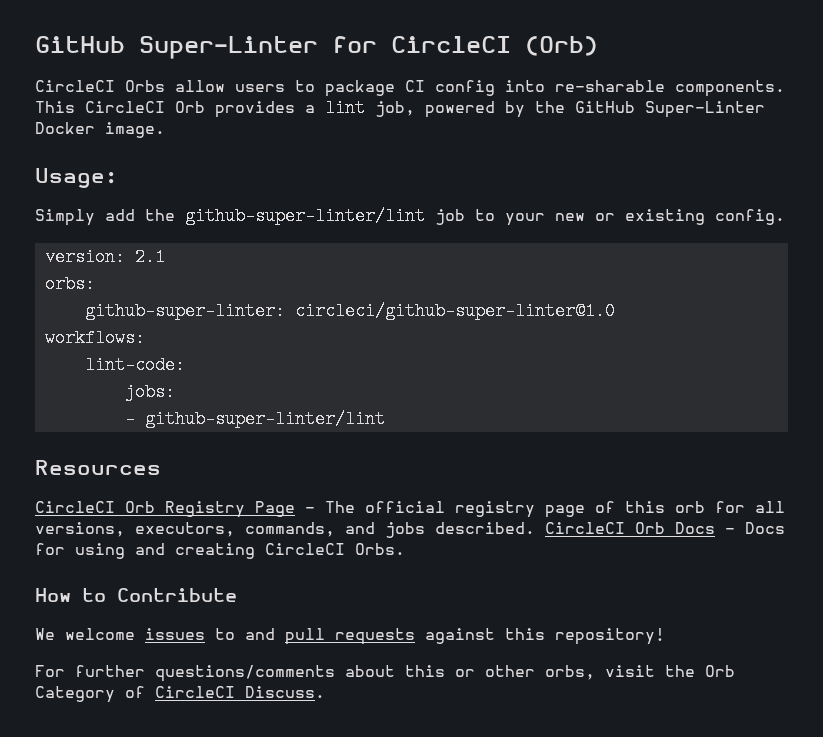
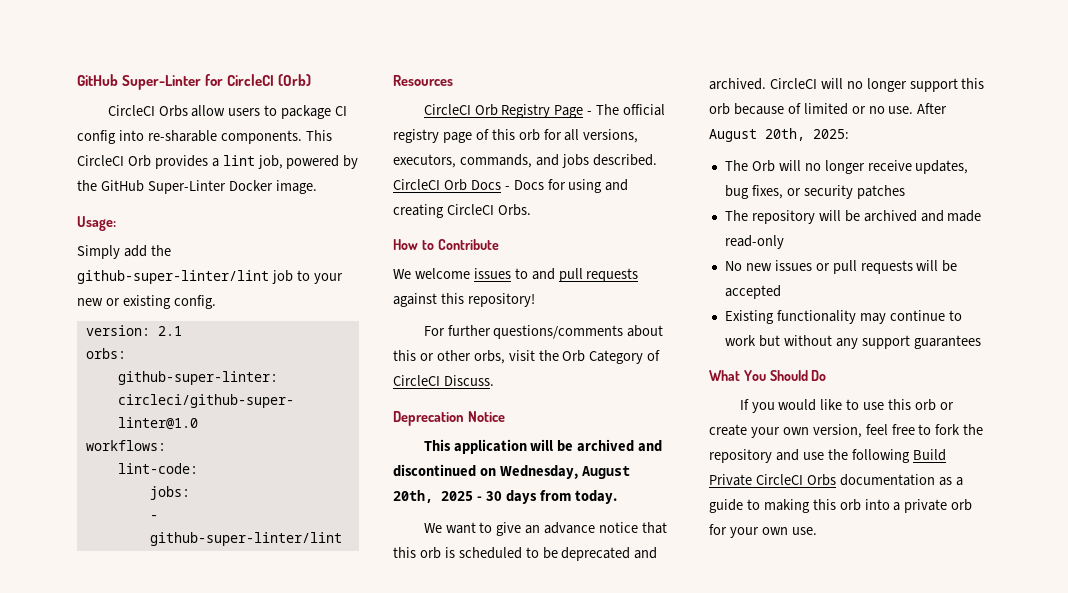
+ Deprecation Notice
+ This application will be archived and discontinued on Wednesday, August 20th, 2025 - 30 days from today.
+ We want to give an advance notice that this orb is scheduled to be deprecated and archived. CircleCI will no longer support this orb because of limited or no use. After August 20th, 2025:
+ The Orb will no longer receive updates, bug fixes, or security patches
+ The repository will be archived and made read-only
+ No new issues or pull requests will be accepted
+ Existing functionality may continue to work but without any support guarantees
+ What You Should Do
+ If you would like to use this orb or create your own version, feel free to fork the repository and use the following Build Private CircleCI Orbs documentation as a guide to making this orb into a private orb for your own use.

